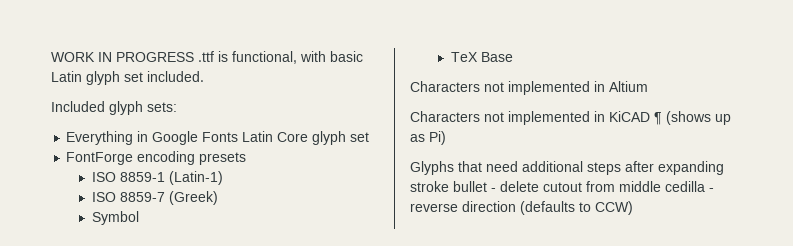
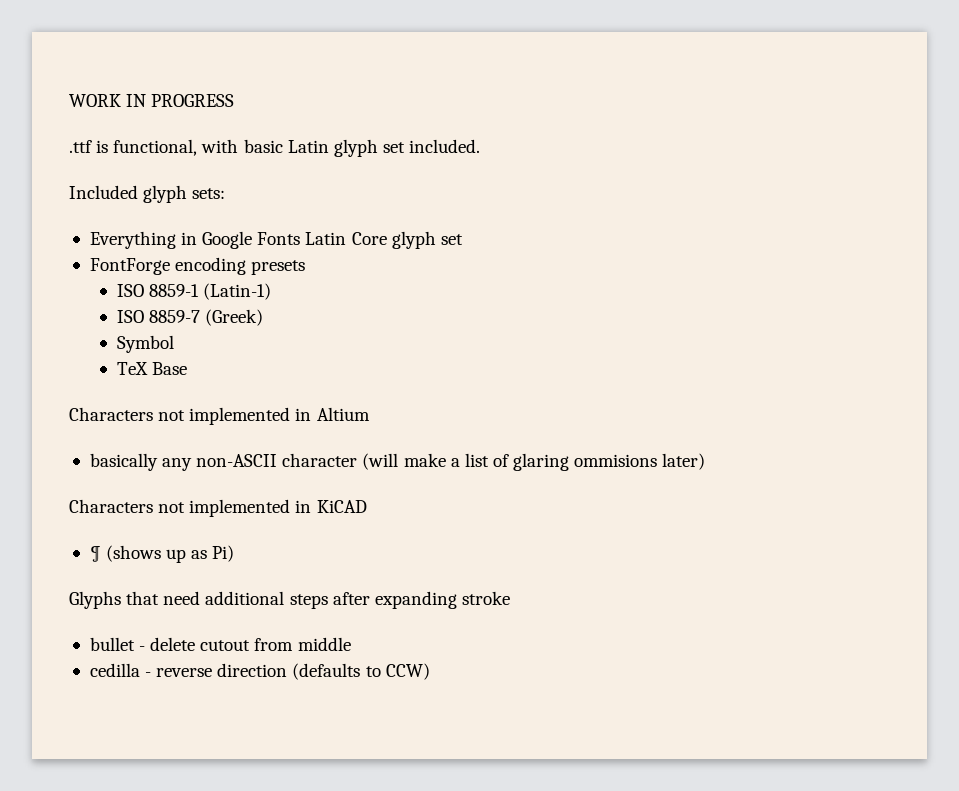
- WORK IN PROGRESS .ttf is functional, with basic Latin glyph set included.
+ WORK IN PROGRESS
+ .ttf is functional, with basic Latin glyph set included.
+ basically any non-ASCII character (will make a list of glaring ommisions later)
- Characters not implemented in KiCAD ¶ (shows up as Pi)
+ Characters not implemented in KiCAD
+ ¶ (shows up as Pi)
- Glyphs that need additional steps after expanding stroke bullet - delete cutout from middle cedilla - reverse direction (defaults to CCW)
+ Glyphs that need additional steps after expanding stroke
+ bullet - delete cutout from middle
+ cedilla - reverse direction (defaults to CCW)

